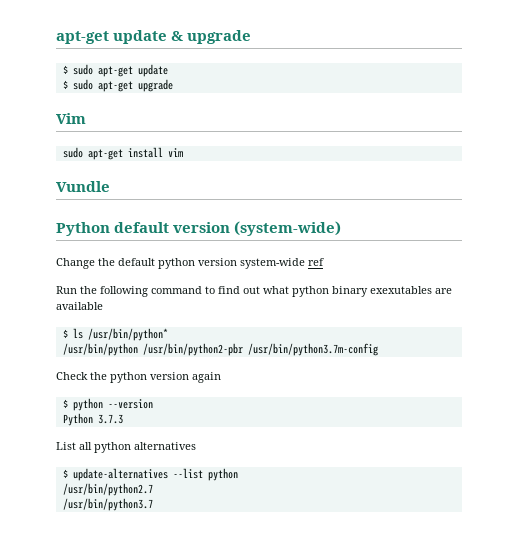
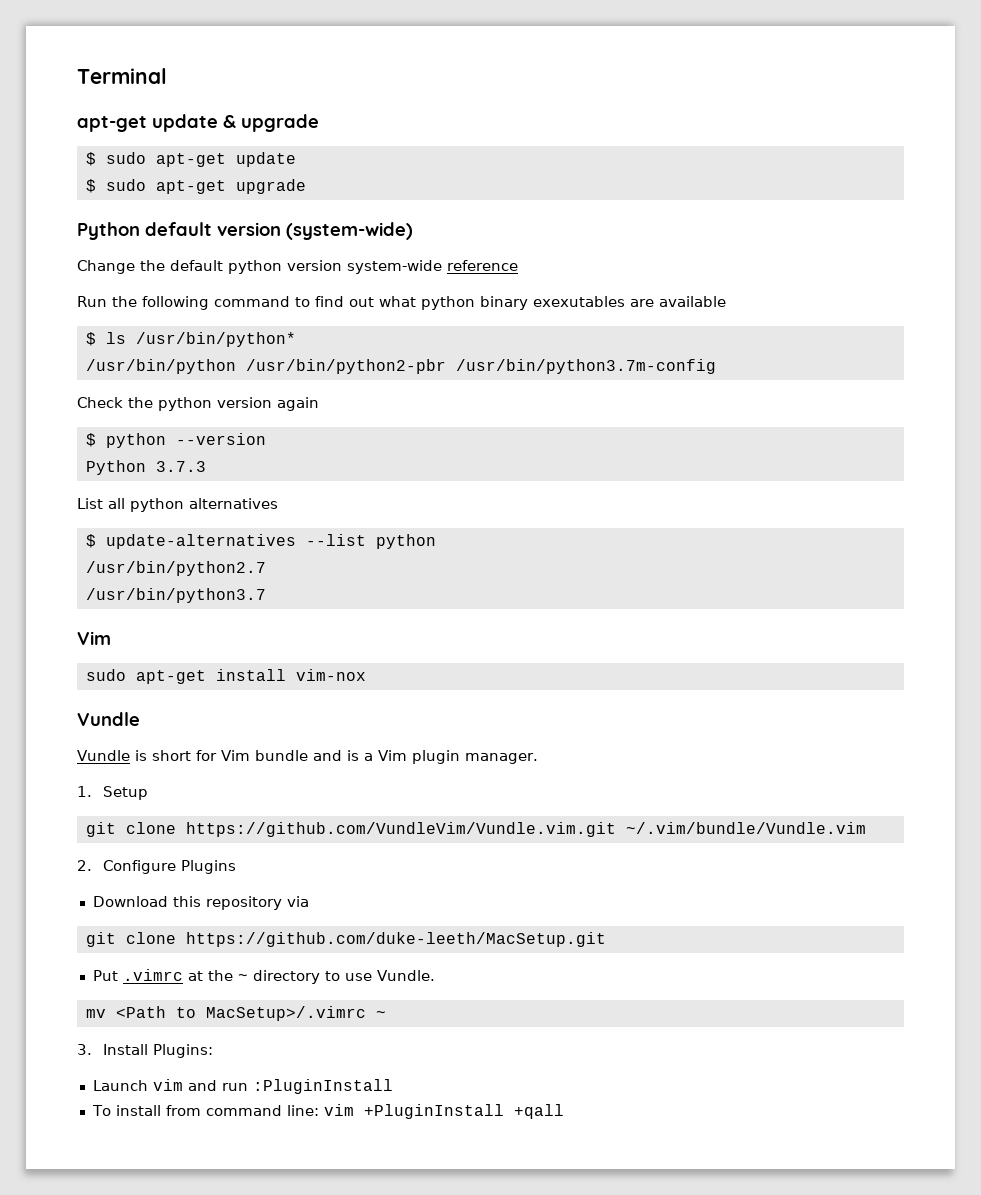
+ Terminal
- Vim
- sudo apt-get install vim
- Vundle
- Change the default python version system-wide ref
+ Change the default python version system-wide reference
  /usr/bin/python3.7
+ Vim
+ sudo apt-get install vim-nox
+ Vundle
+ Vundle is short for Vim bundle and is a Vim plugin manager.
+ 1. Setup
+ git clone https://github.com/VundleVim/Vundle.vim.git ~/.vim/bundle/Vundle.vim
+ 2. Configure Plugins
+ Download this repository via
+ git clone https://github.com/duke-leeth/MacSetup.git
+ Put .vimrc at the ~ directory to use Vundle.
+ mv <Path to MacSetup>/.vimrc ~
+ 3. Install Plugins:
+ Launch vim and run :PluginInstall
+ To install from command line: vim +PluginInstall +qall

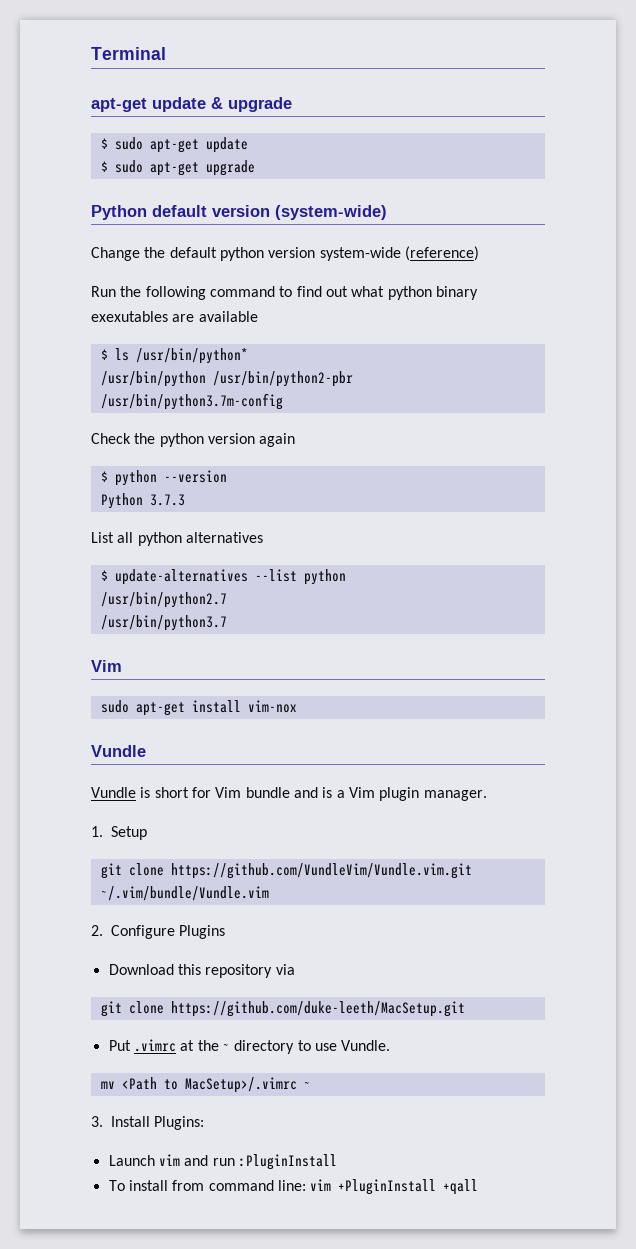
- Change the default python version system-wide reference
+ Change the default python version system-wide (reference)

